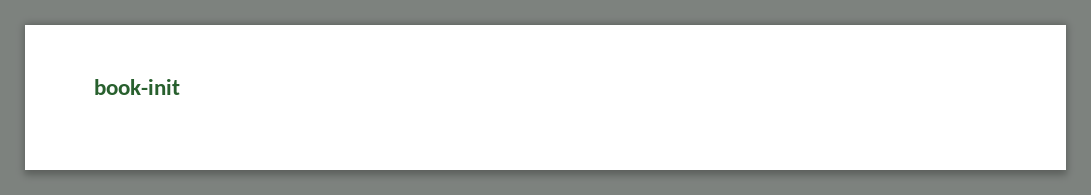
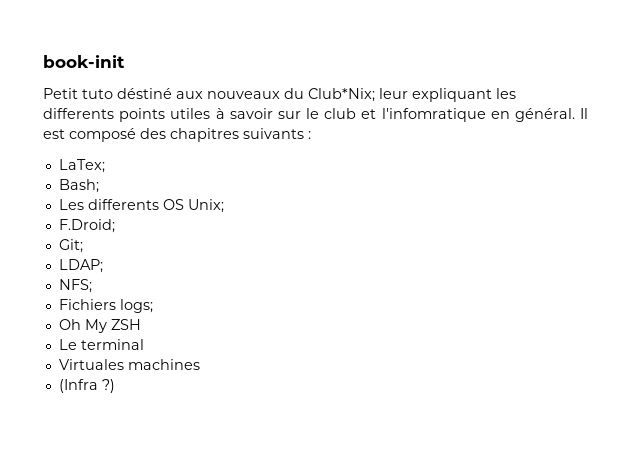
+ Petit tuto déstiné aux nouveaux du Club*Nix; leur expliquant les differents points utiles à savoir sur le club et l'infomratique en général. Il est composé des chapitres suivants :
+ LaTex;
+ Bash;
+ Les differents OS Unix;
+ F.Droid;
+ Git;
+ LDAP;
+ NFS;
+ Fichiers logs;
+ Oh My ZSH
+ Le terminal
+ Virtuales machines
+ (Infra ?)

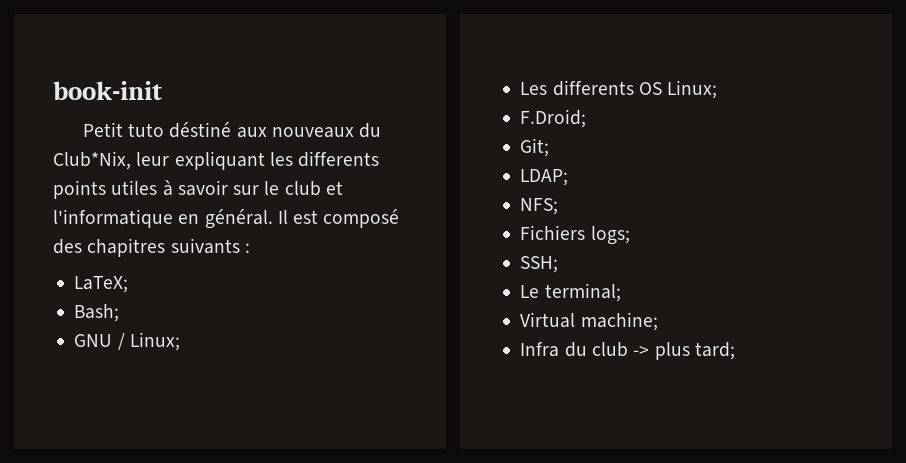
- Petit tuto déstiné aux nouveaux du Club*Nix; leur expliquant les differents points utiles à savoir sur le club et l'infomratique en général.
+ Petit tuto déstiné aux nouveaux du Club*Nix, leur expliquant les differents points utiles à savoir sur le club et l'informatique en général.
- LaTex;
+ LaTeX;
+ GNU / Linux;
- Les differents OS Unix;
+ Les differents OS Linux;
- Oh My ZSH
- Le terminal
- Virtuales machines
- (Infra ?)
+ SSH;
+ Le terminal;
+ Virtual machine;
+ Infra du club -> plus tard;

